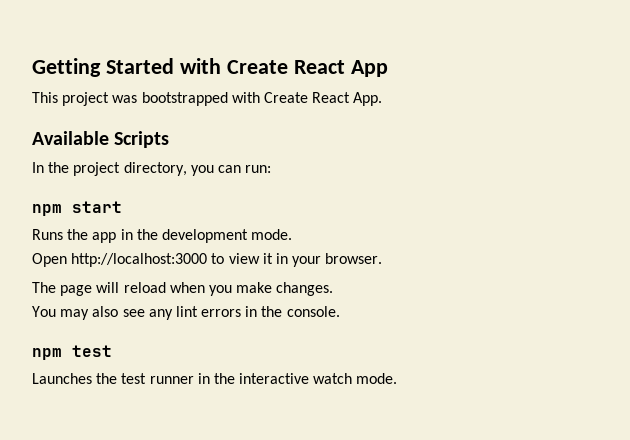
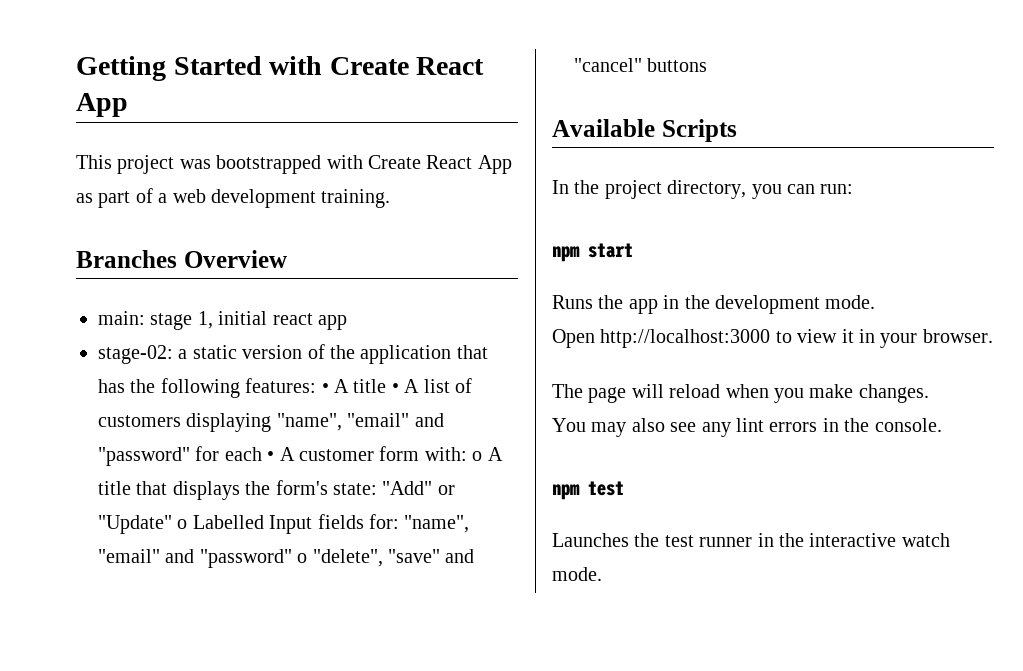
- This project was bootstrapped with Create React App.
+ This project was bootstrapped with Create React App as part of a web development training.
+ Branches Overview
+ main: stage 1, initial react app
+ stage-02: a static version of the application that has the following features: • A title • A list of customers displaying "name", "email" and "password" for each • A customer form with: o A title that displays the form's state: "Add" or "Update" o Labelled Input fields for: "name", "email" and "password" o "delete", "save" and "cancel" buttons

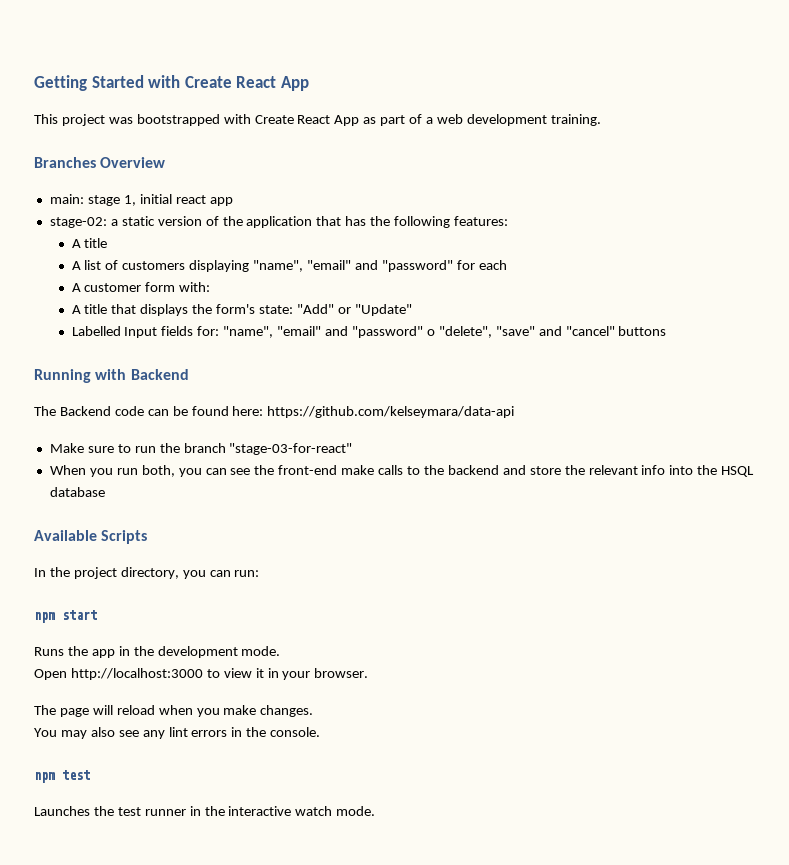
- stage-02: a static version of the application that has the following features: • A title • A list of customers displaying "name", "email" and "password" for each • A customer form with: o A title that displays the form's state: "Add" or "Update" o Labelled Input fields for: "name", "email" and "password" o "delete", "save" and "cancel" buttons
+ stage-02: a static version of the application that has the following features:
+ A title
+ A list of customers displaying "name", "email" and "password" for each
+ A customer form with:
+ A title that displays the form's state: "Add" or "Update"
+ Labelled Input fields for: "name", "email" and "password" o "delete", "save" and "cancel" buttons
+ Running with Backend
+ The Backend code can be found here: https://github.com/kelseymara/data-api
+ Make sure to run the branch "stage-03-for-react"
+ When you run both, you can see the front-end make calls to the backend and store the relevant info into the HSQL database

